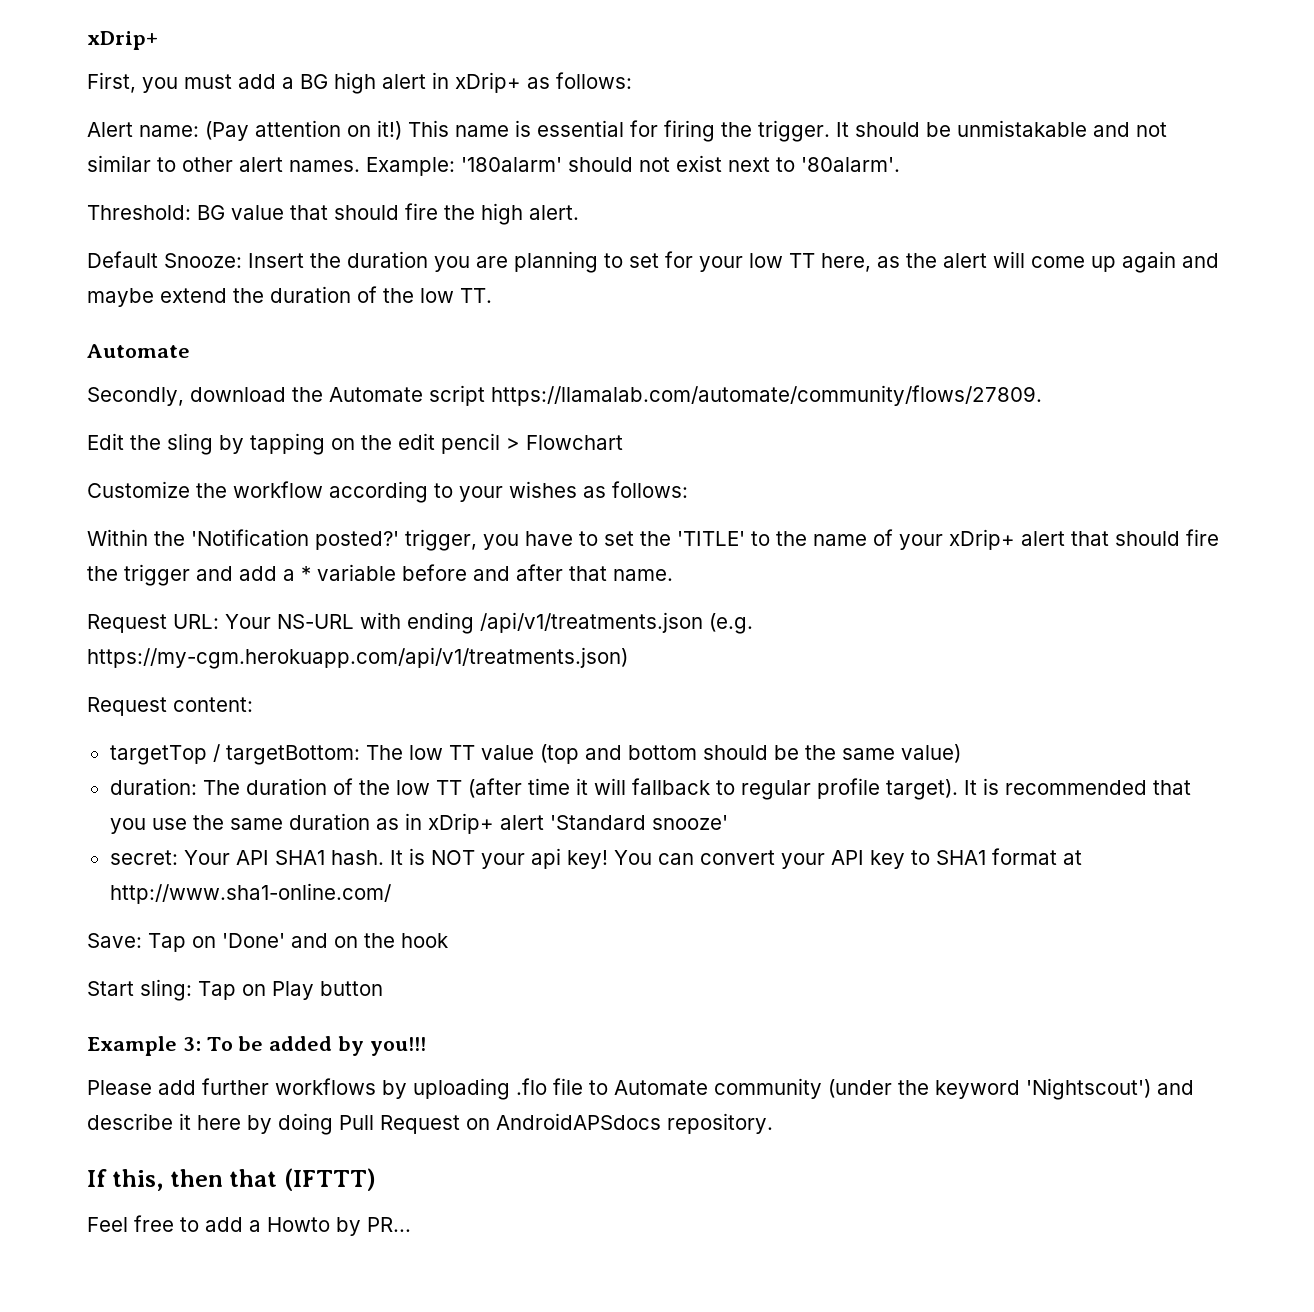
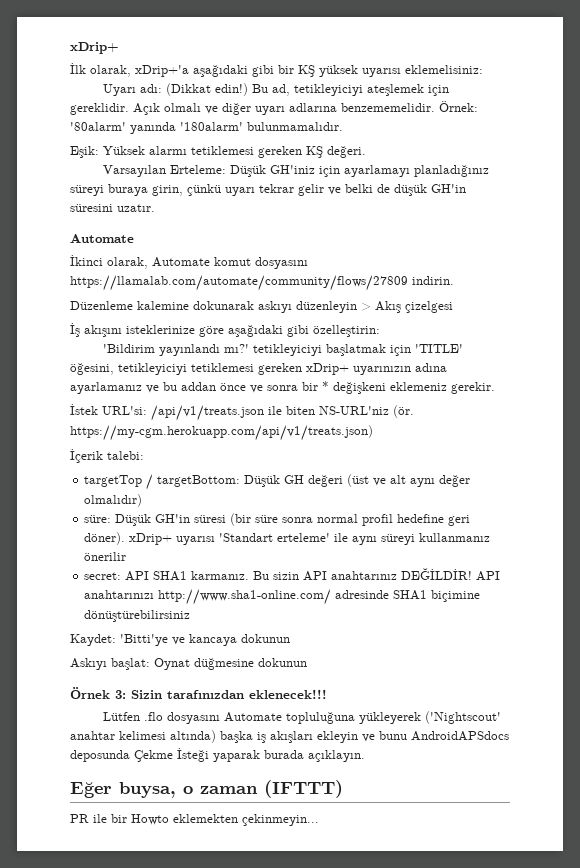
- First, you must add a BG high alert in xDrip+ as follows:
- Alert name: (Pay attention on it!) This name is essential for firing the trigger. It should be unmistakable and not similar to other alert names. Example: '180alarm' should not exist next to '80alarm'.
- Threshold: BG value that should fire the high alert.
- Default Snooze: Insert the duration you are planning to set for your low TT here, as the alert will come up again and maybe extend the duration of the low TT.
+ İlk olarak, xDrip+'a aşağıdaki gibi bir KŞ yüksek uyarısı eklemelisiniz:
+ Uyarı adı: (Dikkat edin!) Bu ad, tetikleyiciyi ateşlemek için gereklidir. Açık olmalı ve diğer uyarı adlarına benzememelidir. Örnek: '80alarm' yanında '180alarm' bulunmamalıdır.
+ Eşik: Yüksek alarmı tetiklemesi gereken KŞ değeri.
+ Varsayılan Erteleme: Düşük GH'iniz için ayarlamayı planladığınız süreyi buraya girin, çünkü uyarı tekrar gelir ve belki de düşük GH'in süresini uzatır.
  Automate
- Secondly, download the Automate script https://llamalab.com/automate/community/flows/27809.
- Edit the sling by tapping on the edit pencil > Flowchart
- Customize the workflow according to your wishes as follows:
- Within the 'Notification posted?' trigger, you have to set the 'TITLE' to the name of your xDrip+ alert that should fire the trigger and add a * variable before and after that name.
- Request URL: Your NS-URL with ending /api/v1/treatments.json (e.g. https://my-cgm.herokuapp.com/api/v1/treatments.json)
- Request content:
- targetTop / targetBottom: The low TT value (top and bottom should be the same value)
- duration: The duration of the low TT (after time it will fallback to regular profile target). It is recommended that you use the same duration as in xDrip+ alert 'Standard snooze'
+ İkinci olarak, Automate komut dosyasını https://llamalab.com/automate/community/flows/27809 indirin.
+ Düzenleme kalemine dokunarak askıyı düzenleyin > Akış çizelgesi
+ İş akışını isteklerinize göre aşağıdaki gibi özelleştirin:
+ 'Bildirim yayınlandı mı?' tetikleyiciyi başlatmak için 'TITLE' öğesini, tetikleyiciyi tetiklemesi gereken xDrip+ uyarınızın adına ayarlamanız ve bu addan önce ve sonra bir * değişkeni eklemeniz gerekir.
+ İstek URL'si: /api/v1/treats.json ile biten NS-URL'niz (ör. https://my-cgm.herokuapp.com/api/v1/treats.json)
+ İçerik talebi:
+ targetTop / targetBottom: Düşük GH değeri (üst ve alt aynı değer olmalıdır)
+ süre: Düşük GH'in süresi (bir süre sonra normal profil hedefine geri döner). xDrip+ uyarısı 'Standart erteleme' ile aynı süreyi kullanmanız önerilir
- secret: Your API SHA1 hash. It is NOT your api key! You can convert your API key to SHA1 format at http://www.sha1-online.com/
- Save: Tap on 'Done' and on the hook
- Start sling: Tap on Play button
- Example 3: To be added by you!!!
- Please add further workflows by uploading .flo file to Automate community (under the keyword 'Nightscout') and describe it here by doing Pull Request on AndroidAPSdocs repository.
- If this, then that (IFTTT)
- Feel free to add a Howto by PR...
+ secret: API SHA1 karmanız. Bu sizin API anahtarınız DEĞİLDİR! API anahtarınızı http://www.sha1-online.com/ adresinde SHA1 biçimine dönüştürebilirsiniz
+ Kaydet: 'Bitti'ye ve kancaya dokunun
+ Askıyı başlat: Oynat düğmesine dokunun
+ Örnek 3: Sizin tarafınızdan eklenecek!!!
+ Lütfen .flo dosyasını Automate topluluğuna yükleyerek ('Nightscout' anahtar kelimesi altında) başka iş akışları ekleyin ve bunu AndroidAPSdocs deposunda Çekme İsteği yaparak burada açıklayın.
+ Eğer buysa, o zaman (IFTTT)
+ PR ile bir Howto eklemekten çekinmeyin...

